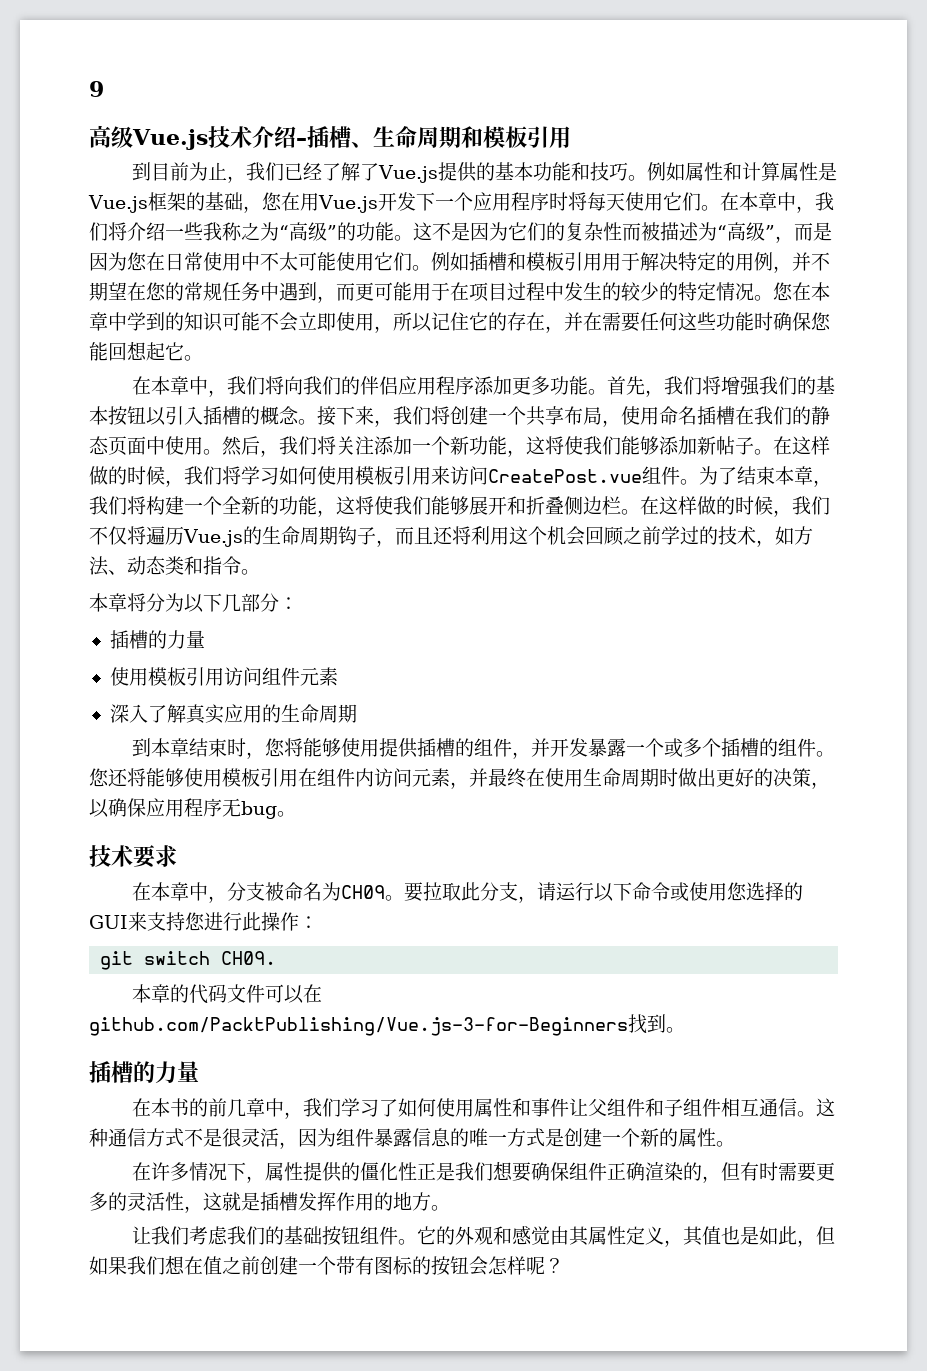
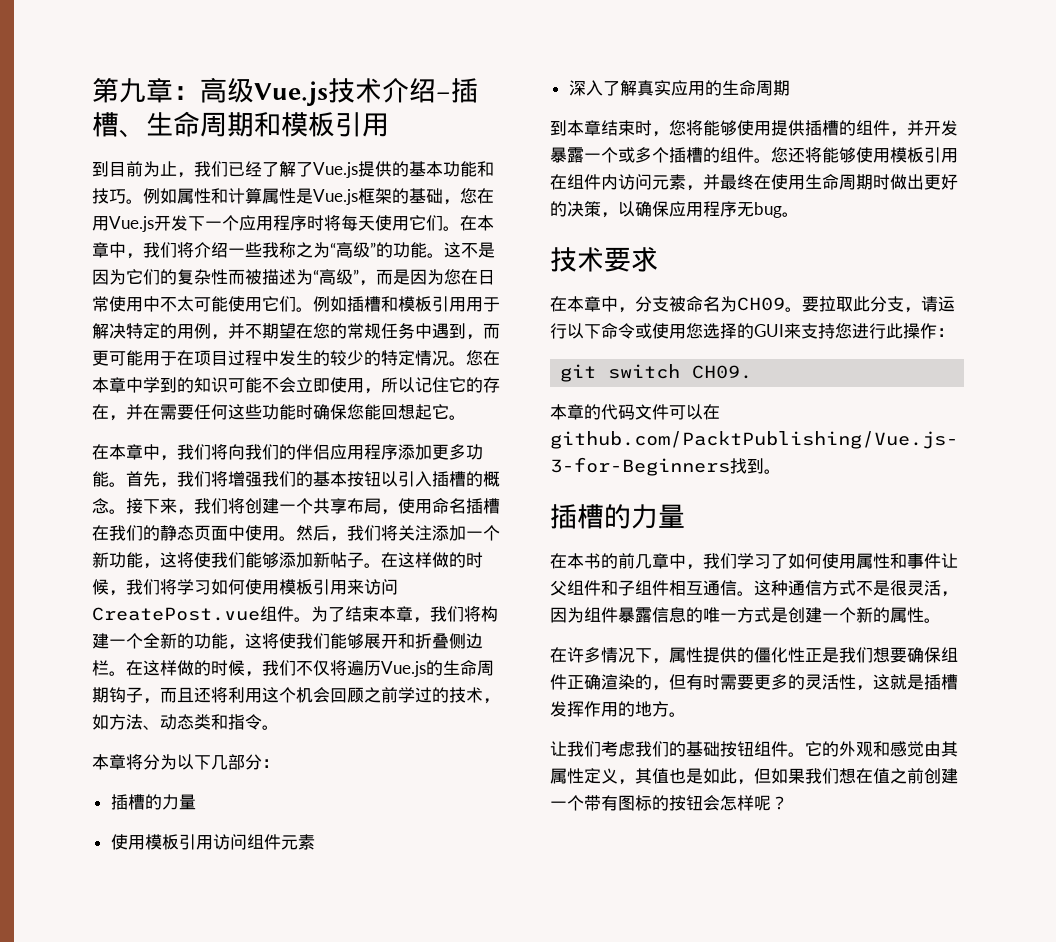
- 9
- 高级Vue.js技术介绍–插槽、生命周期和模板引用
+ 第九章：高级Vue.js技术介绍–插槽、生命周期和模板引用

